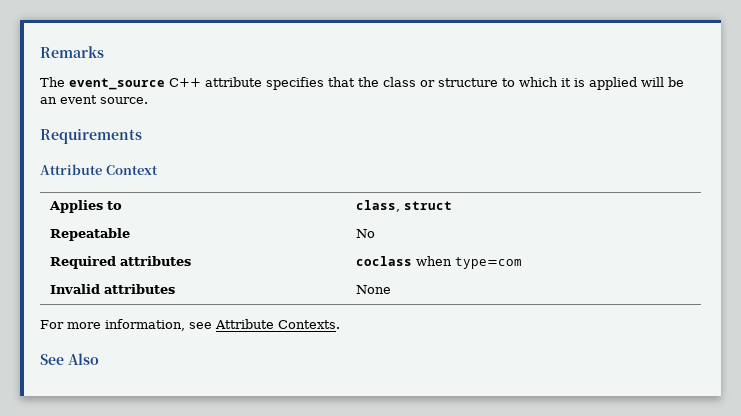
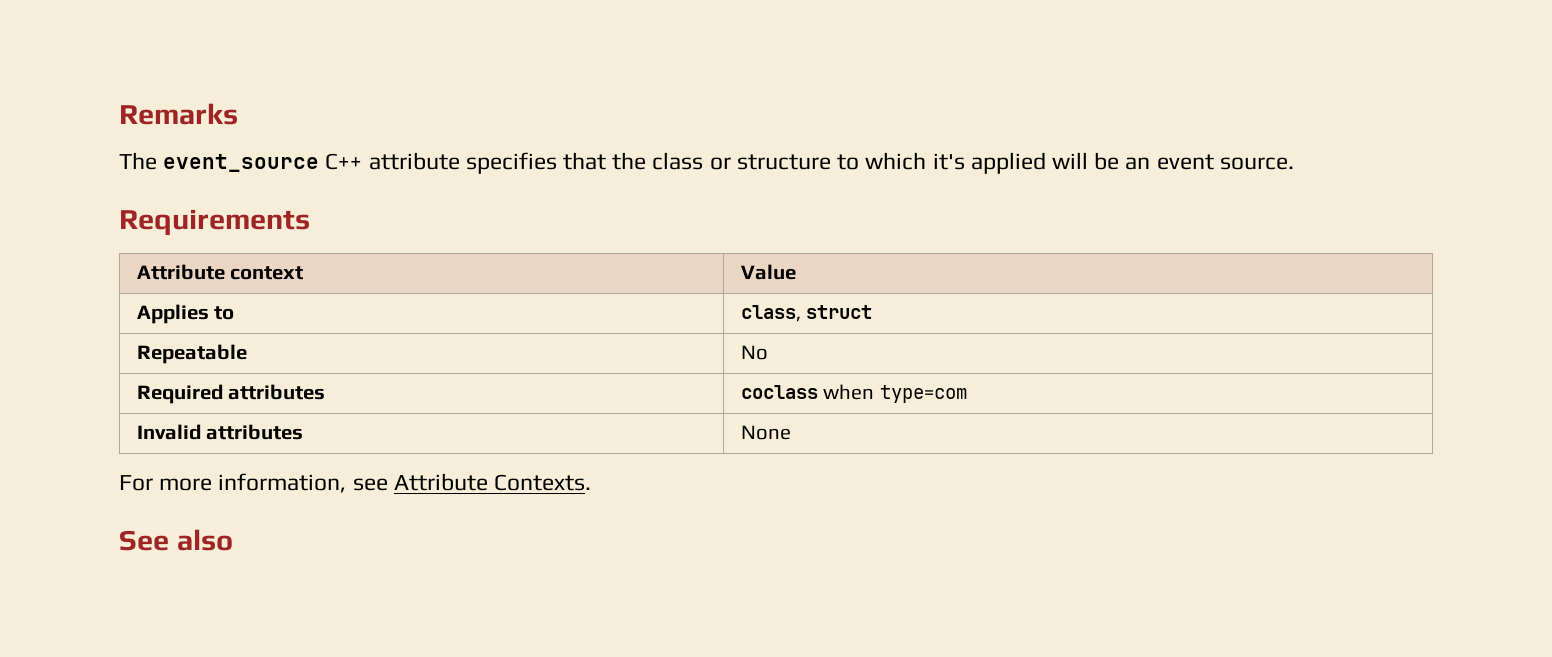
- The event_source C++ attribute specifies that the class or structure to which it is applied will be an event source.
+ The event_source C++ attribute specifies that the class or structure to which it's applied will be an event source.
- Attribute Context
+ Attribute context | Value
- See Also
+ See also

